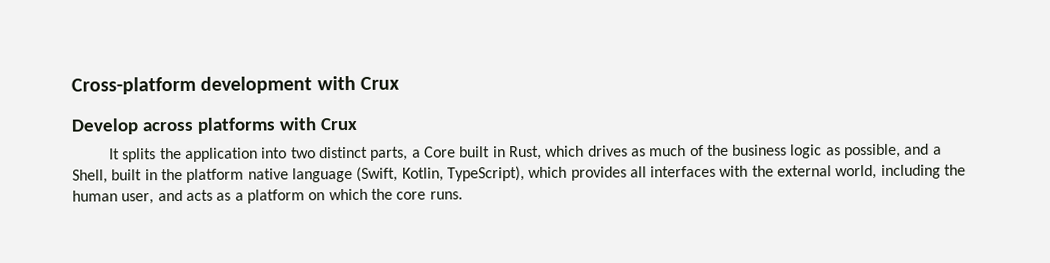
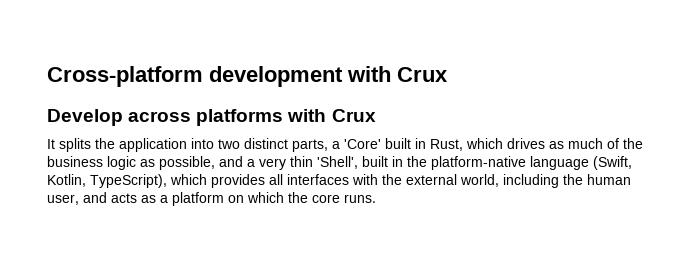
- It splits the application into two distinct parts, a Core built in Rust, which drives as much of the business logic as possible, and a Shell, built in the platform native language (Swift, Kotlin, TypeScript), which provides all interfaces with the external world, including the human user, and acts as a platform on which the core runs.
+ It splits the application into two distinct parts, a 'Core' built in Rust, which drives as much of the business logic as possible, and a very thin 'Shell', built in the platform-native language (Swift, Kotlin, TypeScript), which provides all interfaces with the external world, including the human user, and acts as a platform on which the core runs.

